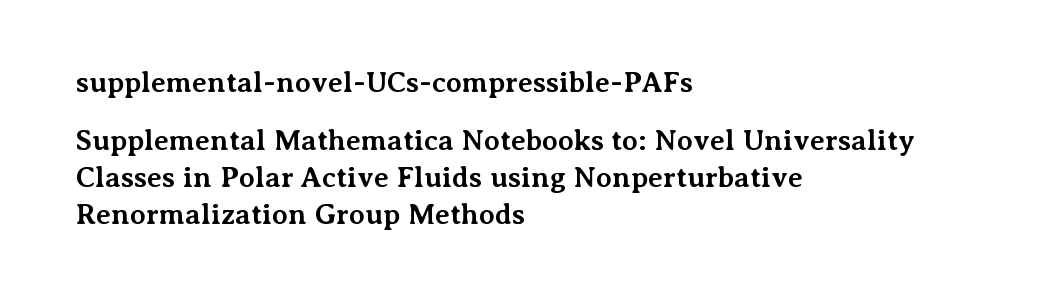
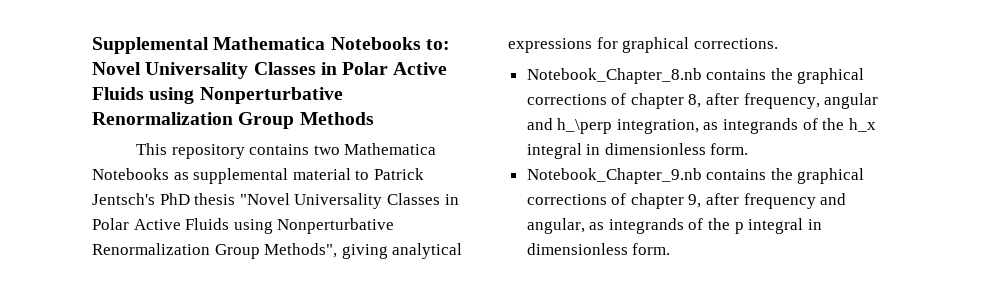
- supplemental-novel-UCs-compressible-PAFs
+ This repository contains two Mathematica Notebooks as supplemental material to Patrick Jentsch's PhD thesis "Novel Universality Classes in Polar Active Fluids using Nonperturbative Renormalization Group Methods", giving analytical expressions for graphical corrections.
+ Notebook_Chapter_8.nb contains the graphical corrections of chapter 8, after frequency, angular and h_\perp integration, as integrands of the h_x integral in dimensionless form.
+ Notebook_Chapter_9.nb contains the graphical corrections of chapter 9, after frequency and angular, as integrands of the p integral in dimensionless form.

